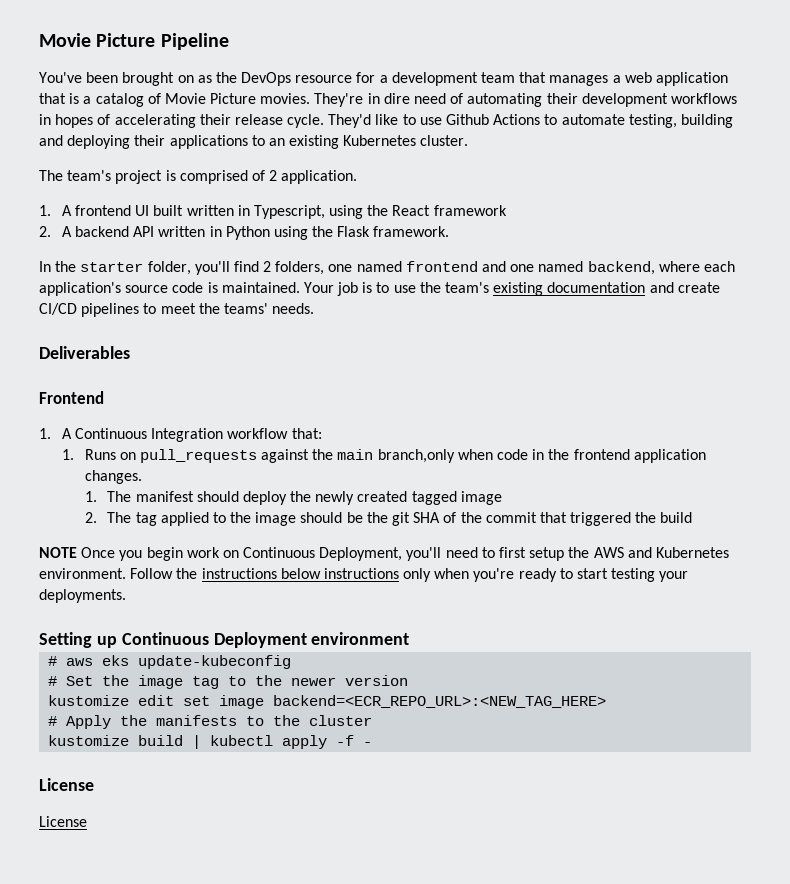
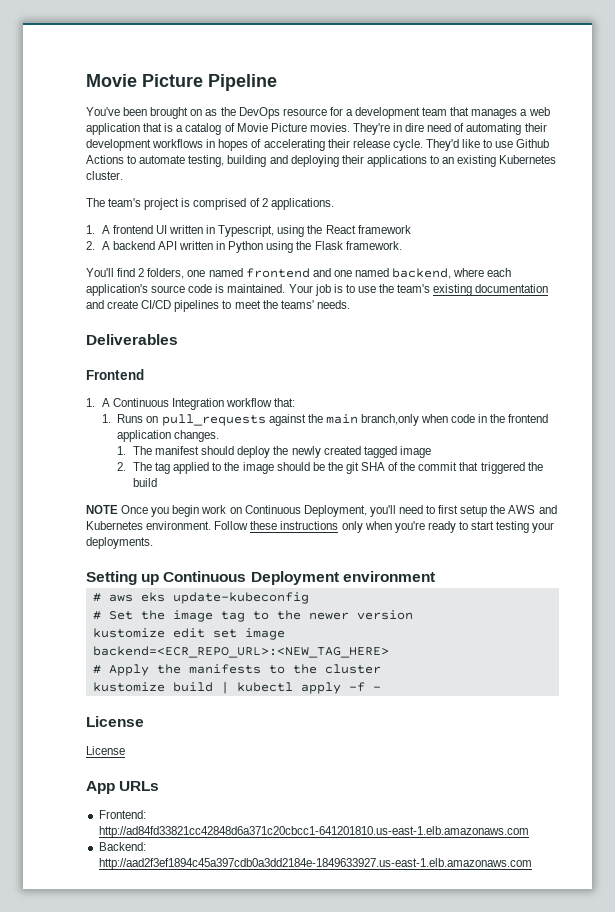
- The team's project is comprised of 2 application.
+ The team's project is comprised of 2 applications.
- 1. A frontend UI built written in Typescript, using the React framework
+ 1. A frontend UI written in Typescript, using the React framework
- In the starter folder, you'll find 2 folders, one named frontend and one named backend, where each application's source code is maintained.
+ You'll find 2 folders, one named frontend and one named backend, where each application's source code is maintained.
- Follow the instructions below instructions only when you're ready to start testing your deployments.
+ Follow these instructions only when you're ready to start testing your deployments.
+ App URLs
+ Frontend: http://ad84fd33821cc42848d6a371c20cbcc1-641201810.us-east-1.elb.amazonaws.com
+ Backend: http://aad2f3ef1894c45a397cdb0a3dd2184e-1849633927.us-east-1.elb.amazonaws.com

